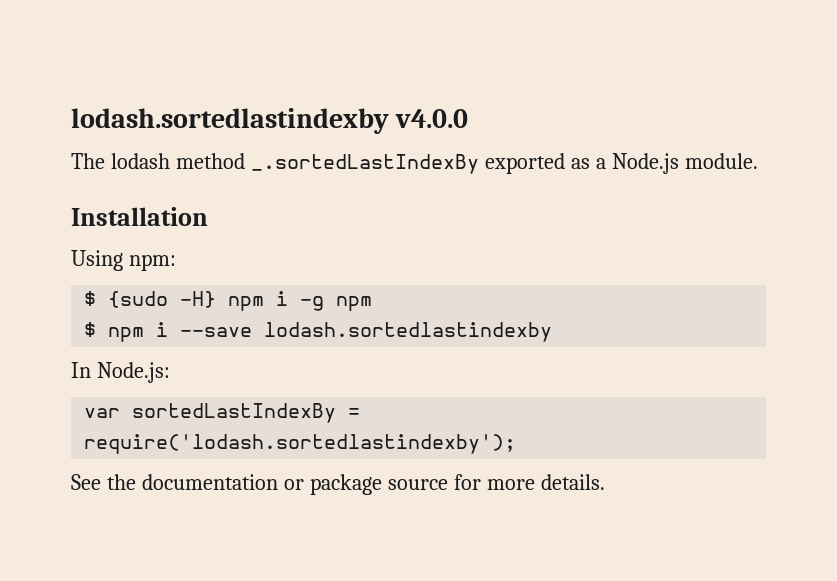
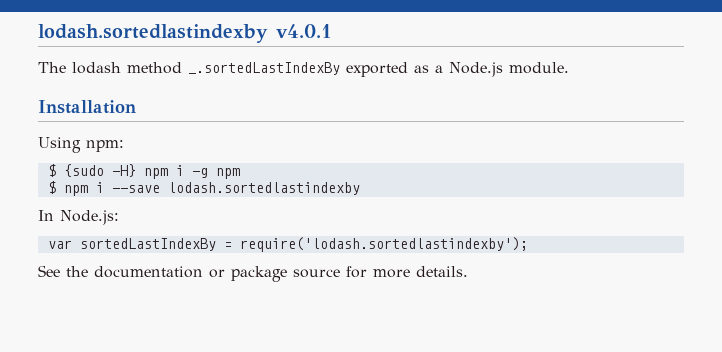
- lodash.sortedlastindexby v4.0.0
+ lodash.sortedlastindexby v4.0.1

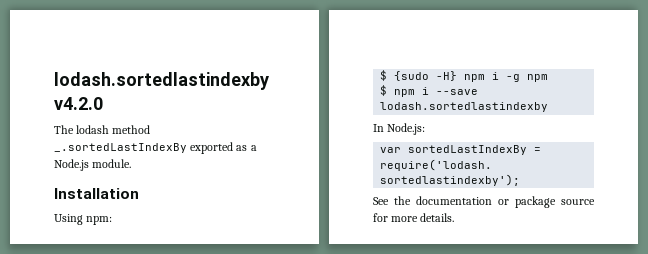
- lodash.sortedlastindexby v4.0.1
+ lodash.sortedlastindexby v4.2.0

